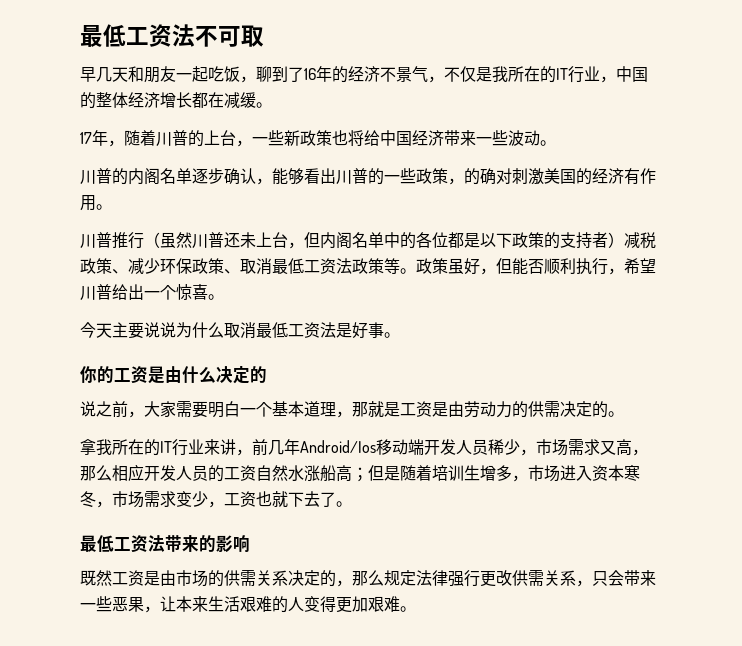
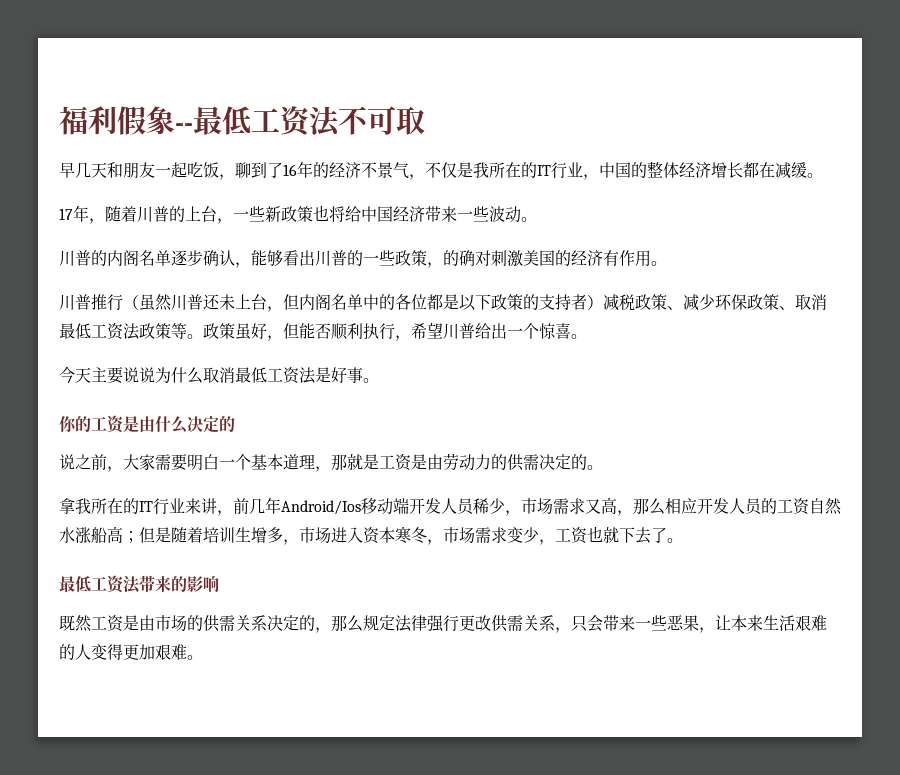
- 最低工资法不可取
+ 福利假象--最低工资法不可取

